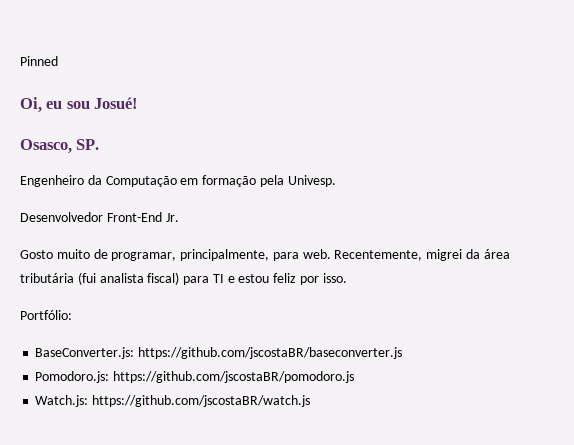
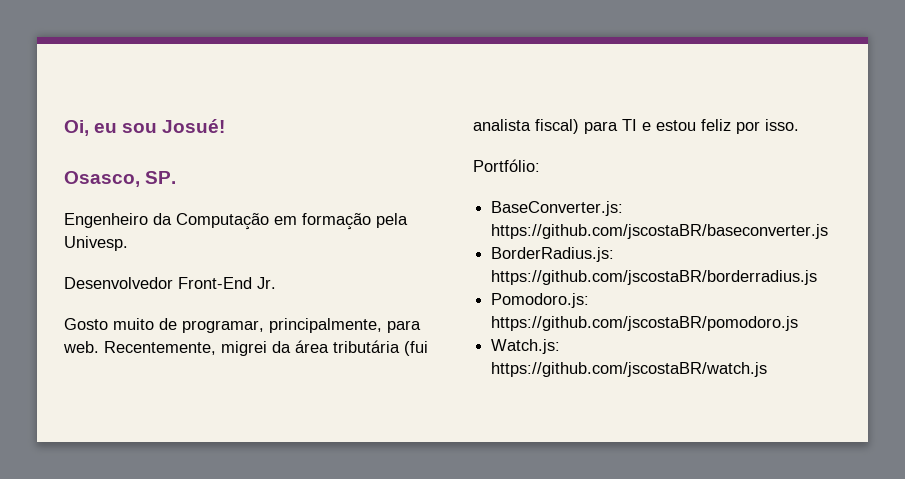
- Pinned
+ BorderRadius.js: https://github.com/jscostaBR/borderradius.js

